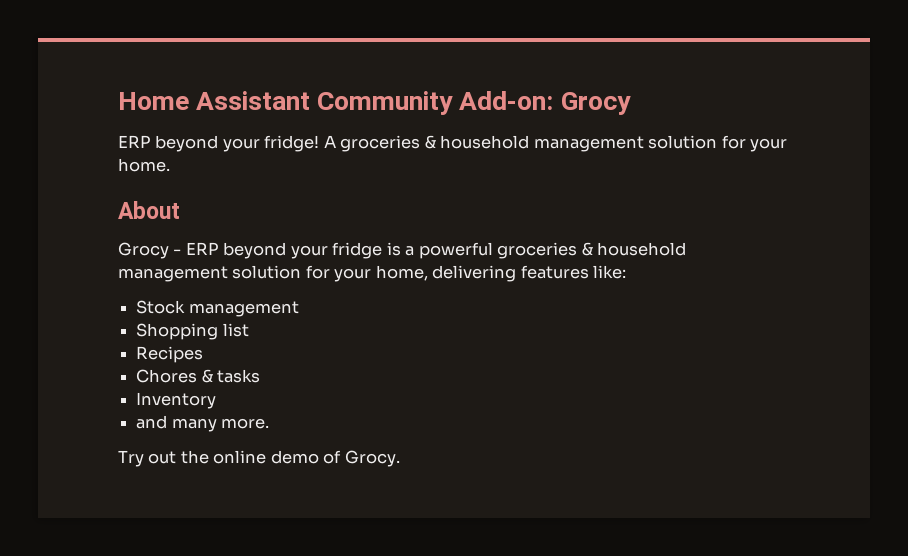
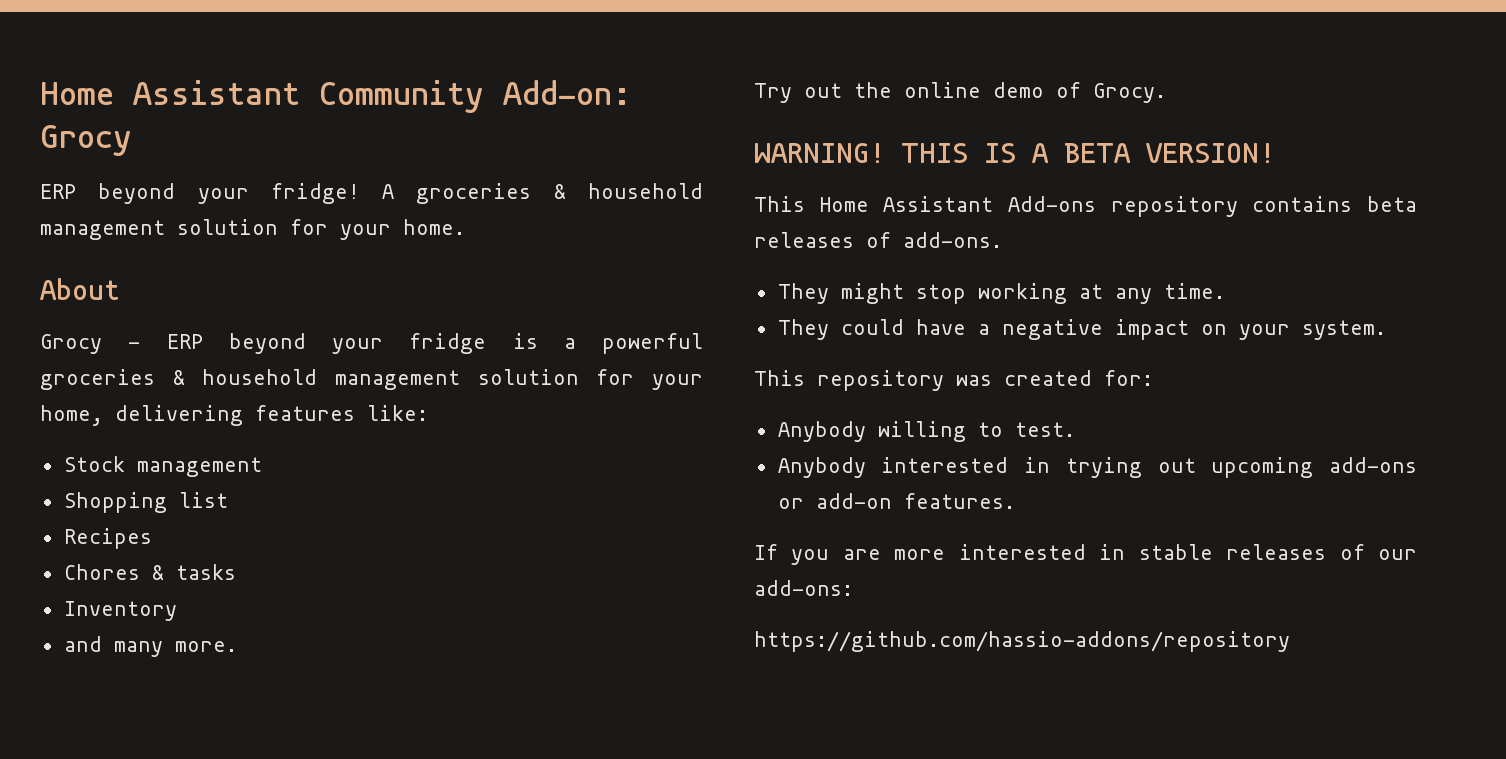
+ WARNING! THIS IS A BETA VERSION!
+ This Home Assistant Add-ons repository contains beta releases of add-ons.
+ They might stop working at any time.
+ They could have a negative impact on your system.
+ This repository was created for:
+ Anybody willing to test.
+ Anybody interested in trying out upcoming add-ons or add-on features.
+ If you are more interested in stable releases of our add-ons:
+ https://github.com/hassio-addons/repository

